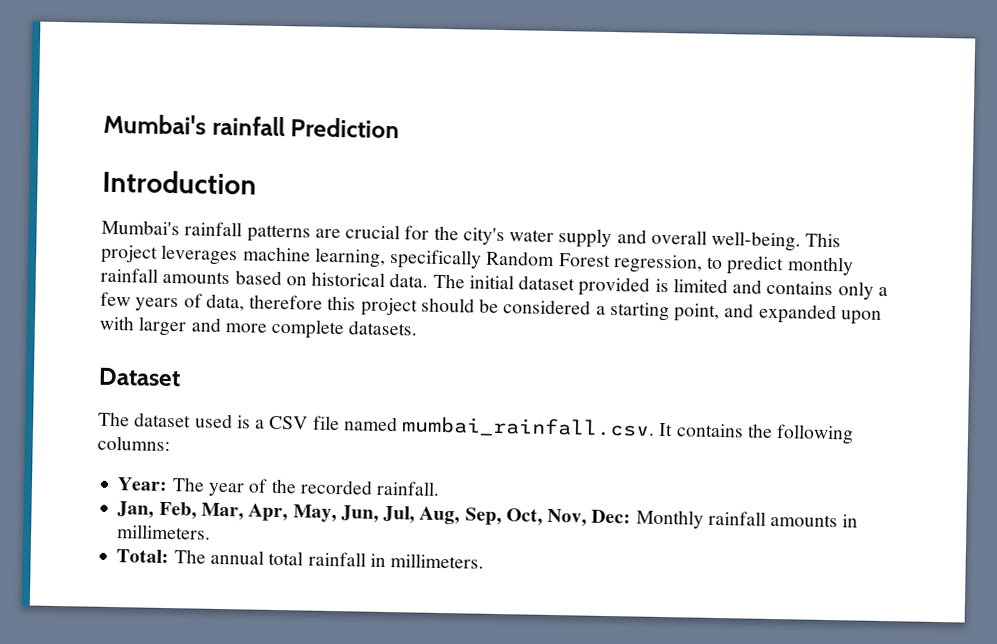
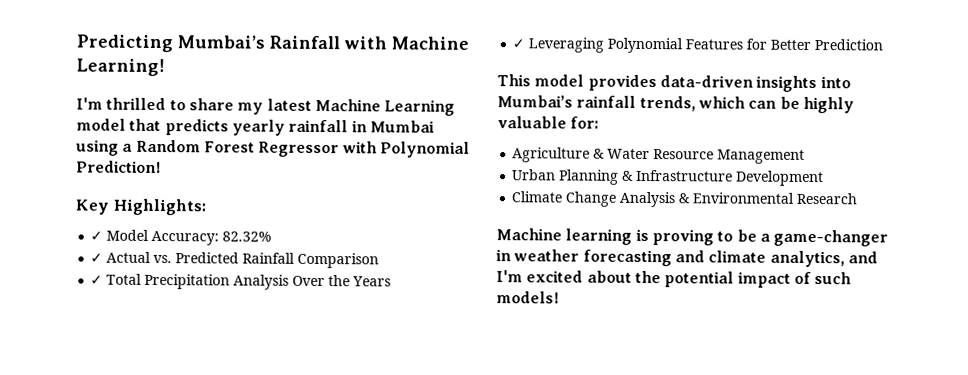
- Mumbai's rainfall Prediction
- Introduction
- Mumbai's rainfall patterns are crucial for the city's water supply and overall well-being. This project leverages machine learning, specifically Random Forest regression, to predict monthly rainfall amounts based on historical data. The initial dataset provided is limited and contains only a few years of data, therefore this project should be considered a starting point, and expanded upon with larger and more complete datasets.
- Dataset
- The dataset used is a CSV file named mumbai_rainfall.csv. It contains the following columns:
- Year: The year of the recorded rainfall.
- Jan, Feb, Mar, Apr, May, Jun, Jul, Aug, Sep, Oct, Nov, Dec: Monthly rainfall amounts in millimeters.
- Total: The annual total rainfall in millimeters.
+ Predicting Mumbai’s Rainfall with Machine Learning!
+ I'm thrilled to share my latest Machine Learning model that predicts yearly rainfall in Mumbai using a Random Forest Regressor with Polynomial Prediction!
+ Key Highlights:
+ ✓ Model Accuracy: 82.32%
+ ✓ Actual vs. Predicted Rainfall Comparison
+ ✓ Total Precipitation Analysis Over the Years
+ ✓ Leveraging Polynomial Features for Better Prediction
+ This model provides data-driven insights into Mumbai’s rainfall trends, which can be highly valuable for:
+ Agriculture & Water Resource Management
+ Urban Planning & Infrastructure Development
+ Climate Change Analysis & Environmental Research
+ Machine learning is proving to be a game-changer in weather forecasting and climate analytics, and I'm excited about the potential impact of such models!

